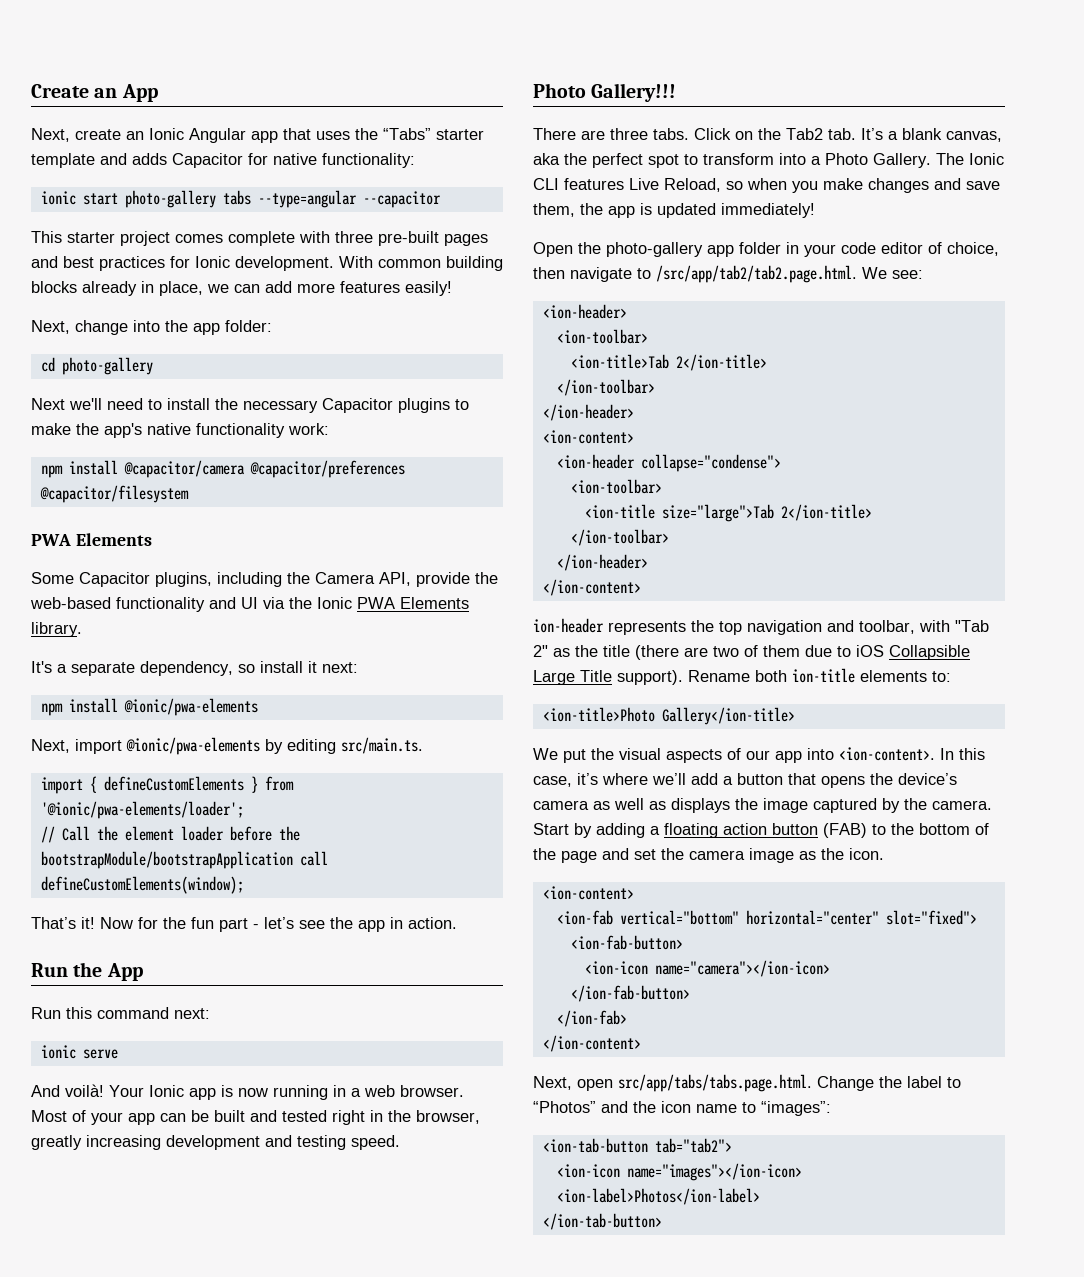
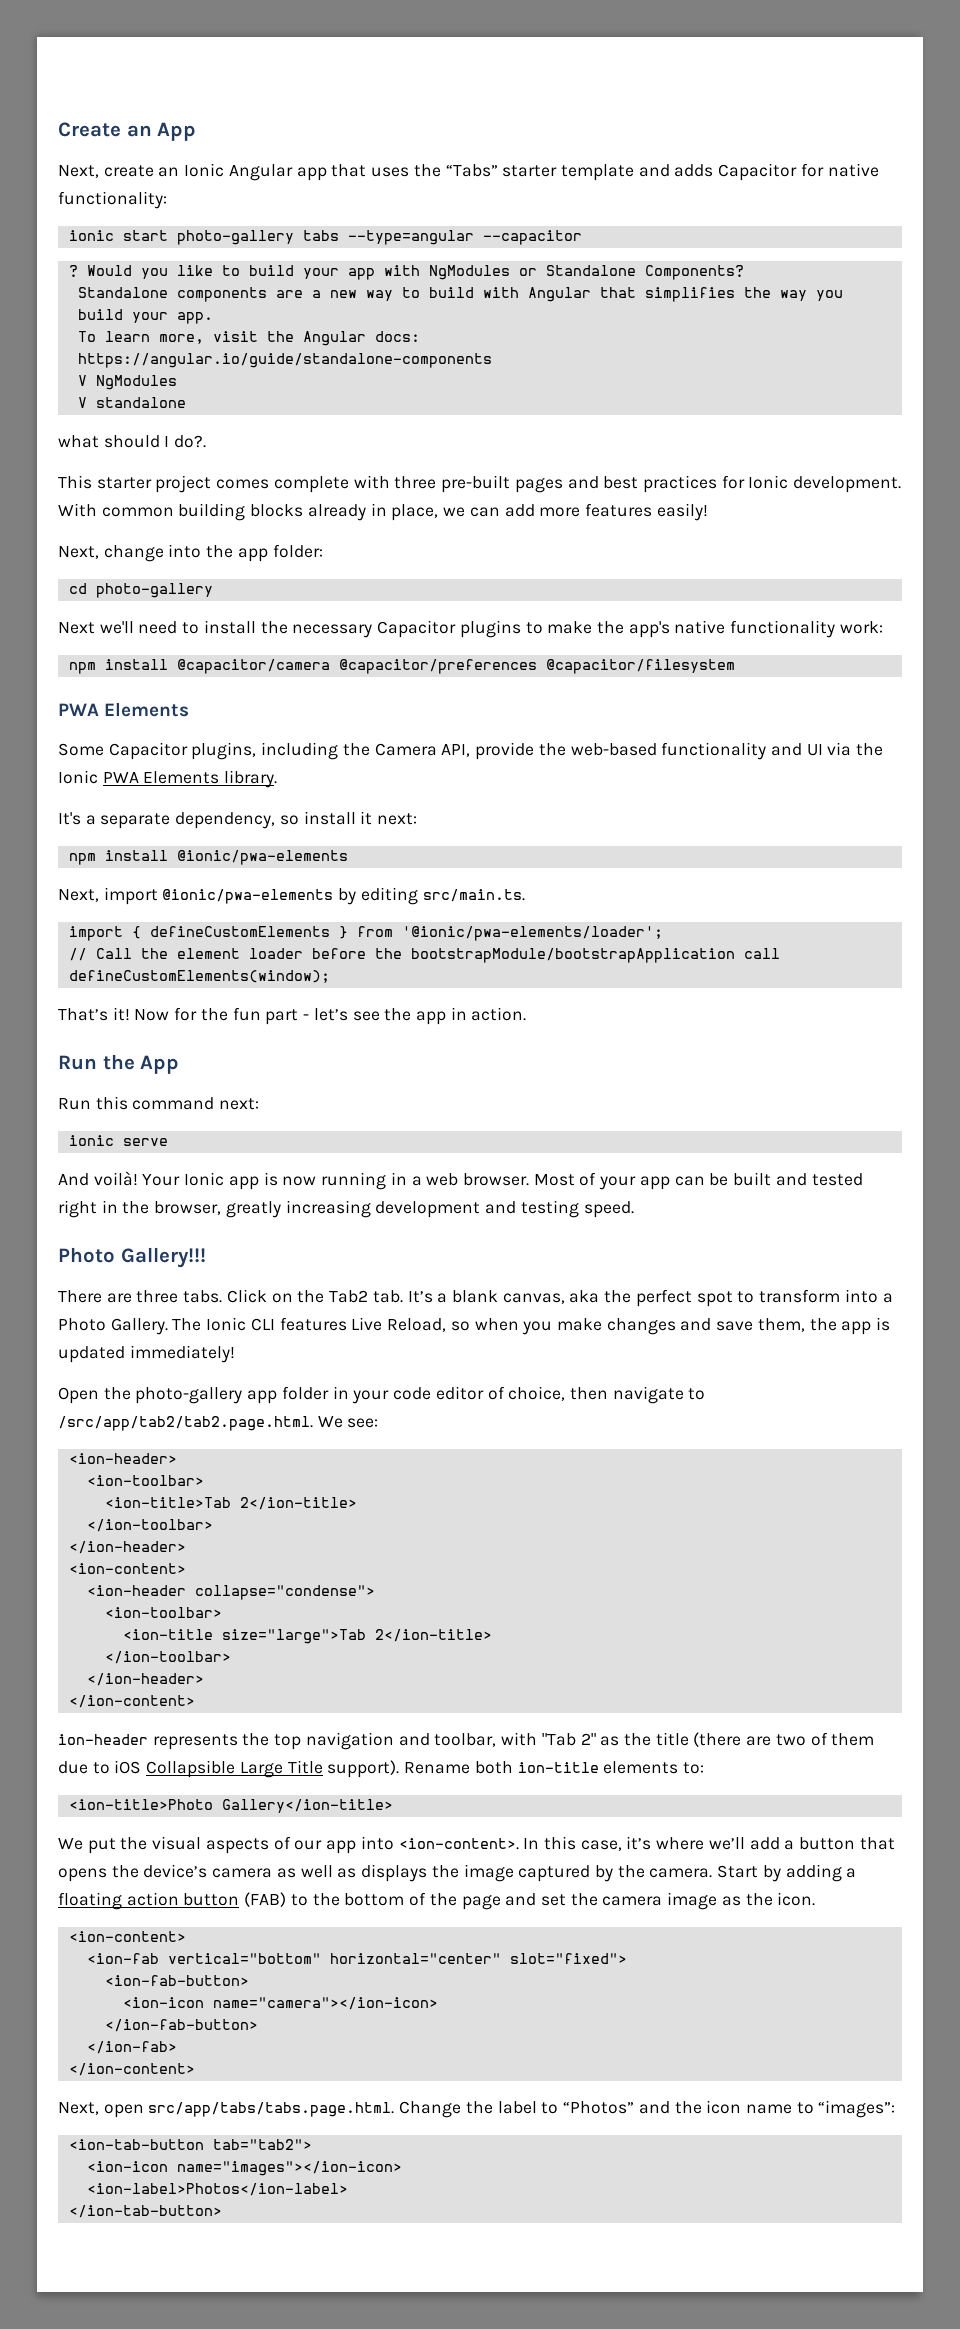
+ ? Would you like to build your app with NgModules or Standalone Components?
+ Standalone components are a new way to build with Angular that simplifies the way you build your app.
+ To learn more, visit the Angular docs:
+ https://angular.io/guide/standalone-components
+ V NgModules
+ V standalone
+ what should I do?.

